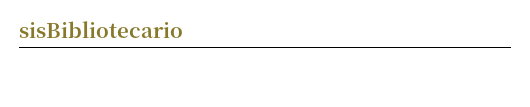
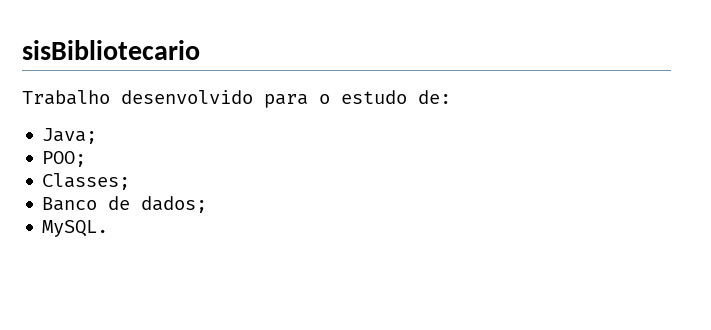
+ Trabalho desenvolvido para o estudo de:
+ Java;
+ POO;
+ Classes;
+ Banco de dados;
+ MySQL.

